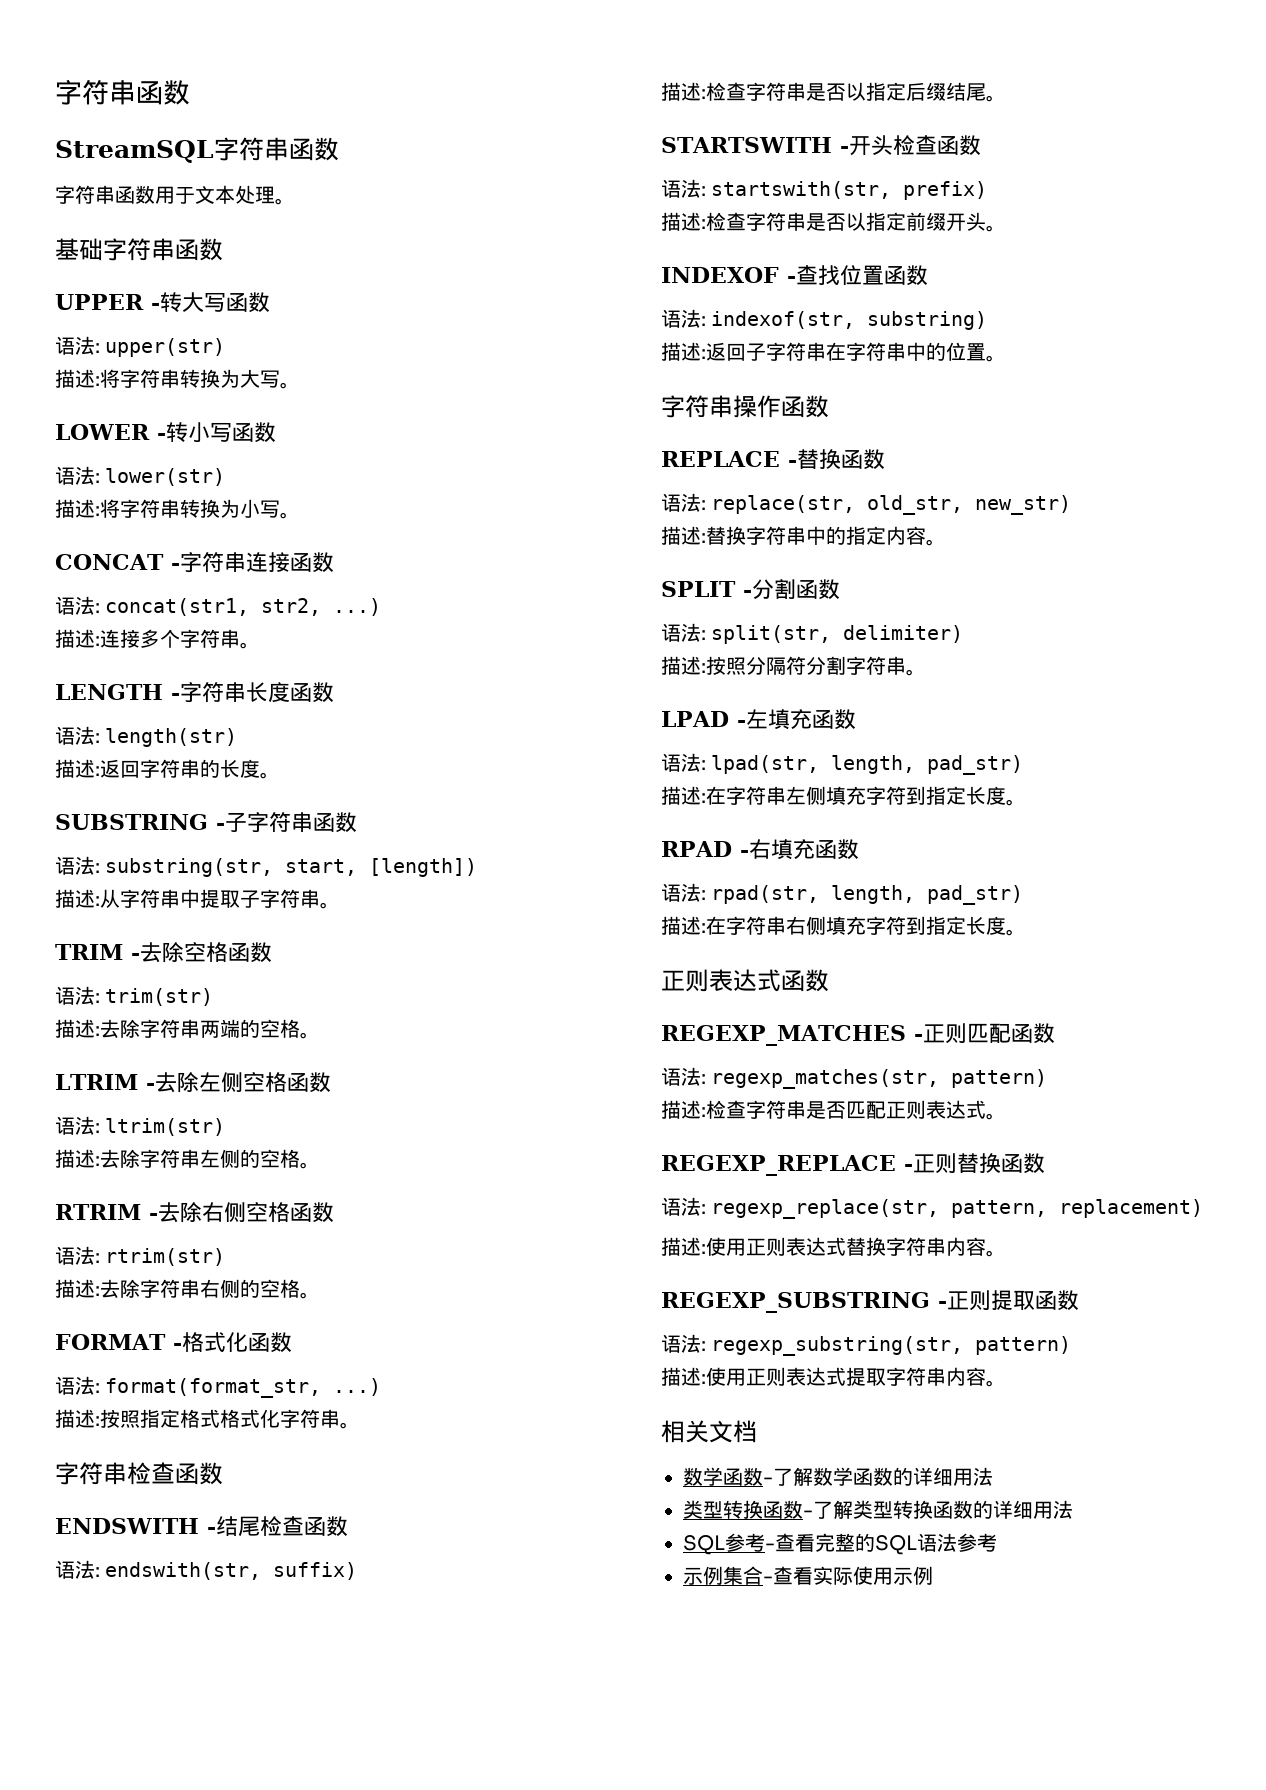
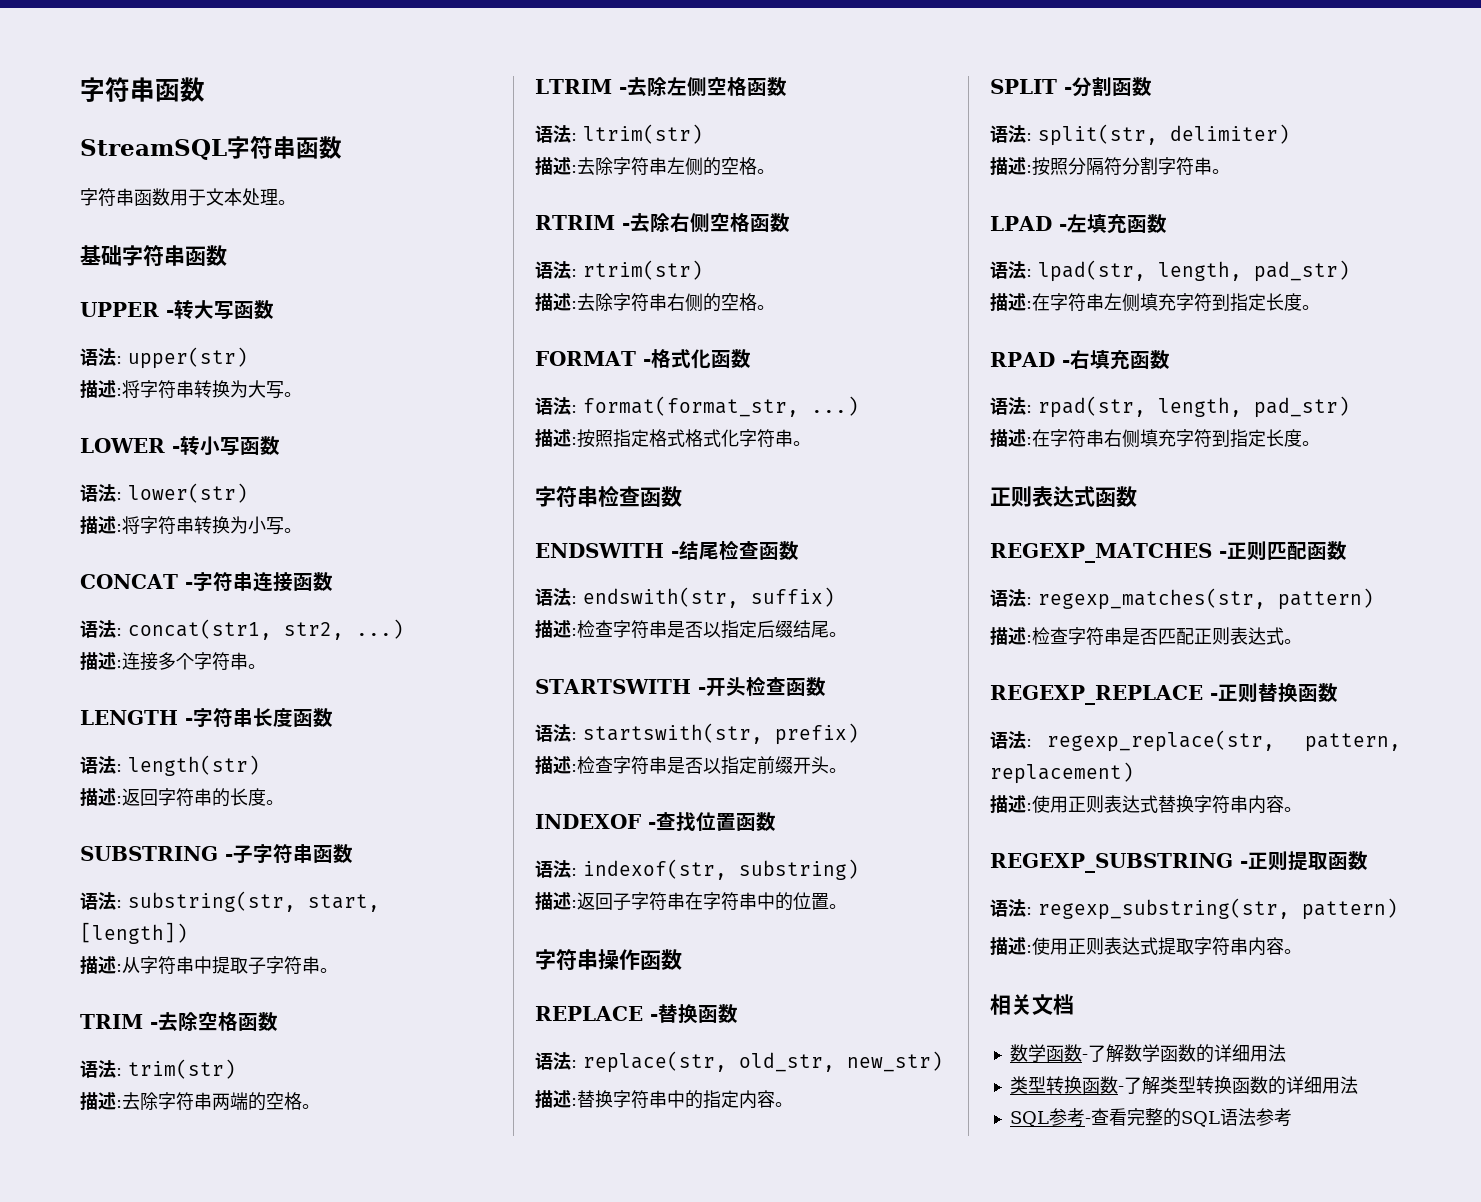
- 示例集合-查看实际使用示例

